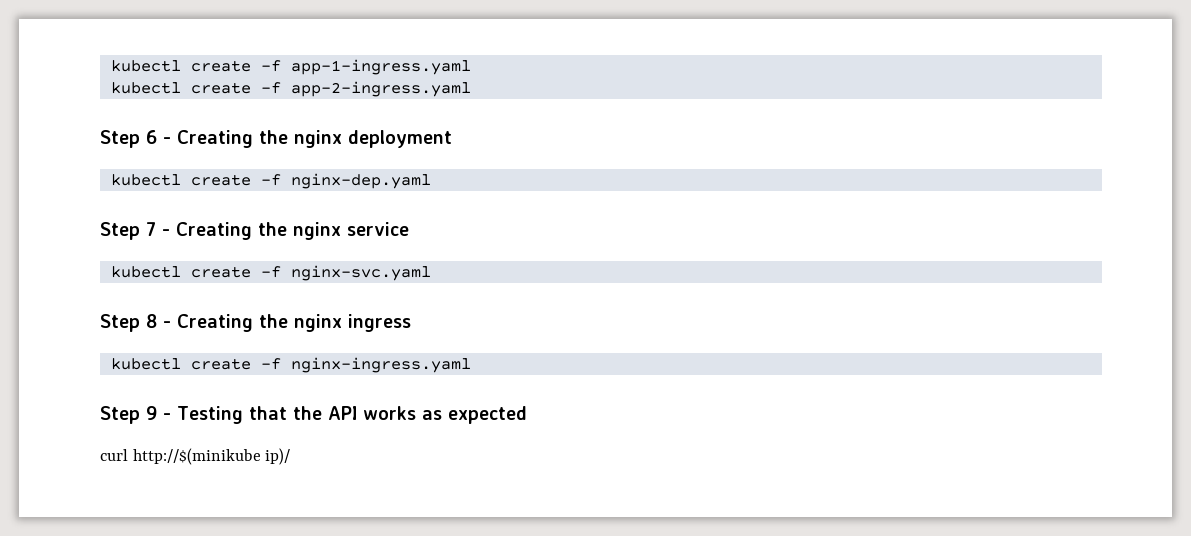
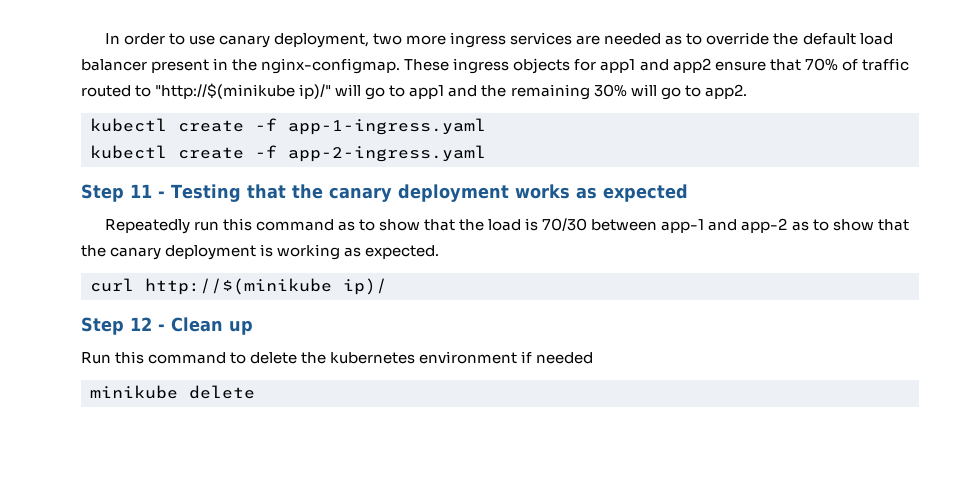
+ In order to use canary deployment, two more ingress services are needed as to override the default load balancer present in the nginx-configmap. These ingress objects for app1 and app2 ensure that 70% of traffic routed to "http://$(minikube ip)/" will go to app1 and the remaining 30% will go to app2.
- Step 6 - Creating the nginx deployment
- kubectl create -f nginx-dep.yaml
- Step 7 - Creating the nginx service
- kubectl create -f nginx-svc.yaml
- Step 8 - Creating the nginx ingress
- kubectl create -f nginx-ingress.yaml
- Step 9 - Testing that the API works as expected
+ Step 11 - Testing that the canary deployment works as expected
+ Repeatedly run this command as to show that the load is 70/30 between app-1 and app-2 as to show that the canary deployment is working as expected.
  curl http://$(minikube ip)/
+ Step 12 - Clean up
+ Run this command to delete the kubernetes environment if needed
+ minikube delete

